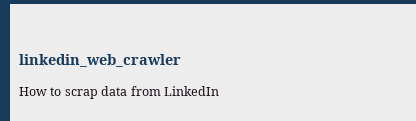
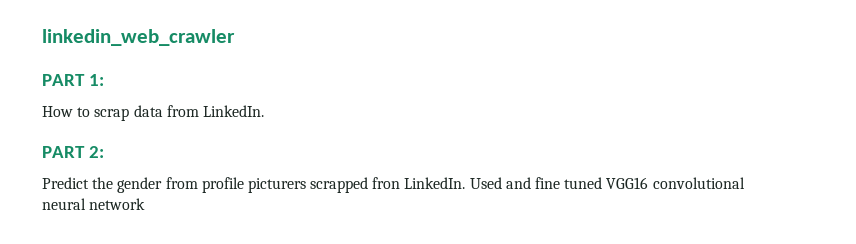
+ PART 1:
- How to scrap data from LinkedIn
+ How to scrap data from LinkedIn.
+ PART 2:
+ Predict the gender from profile picturers scrapped fron LinkedIn. Used and fine tuned VGG16 convolutional neural network

